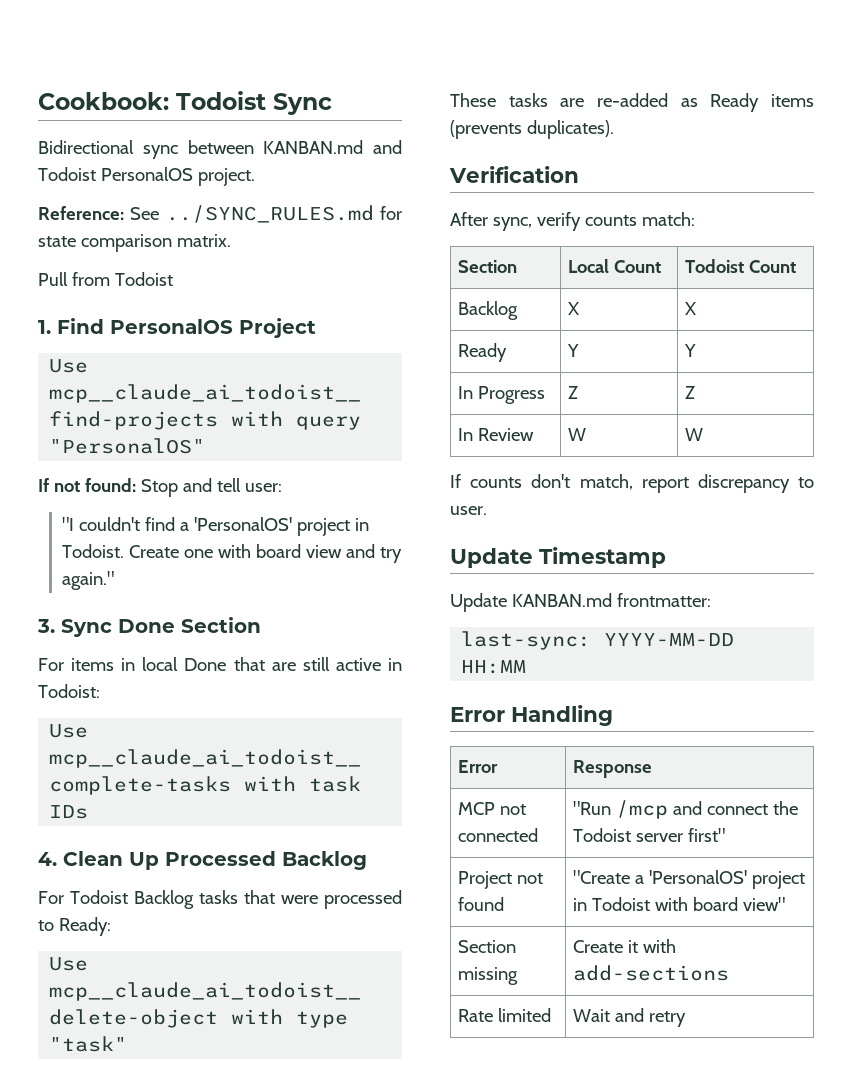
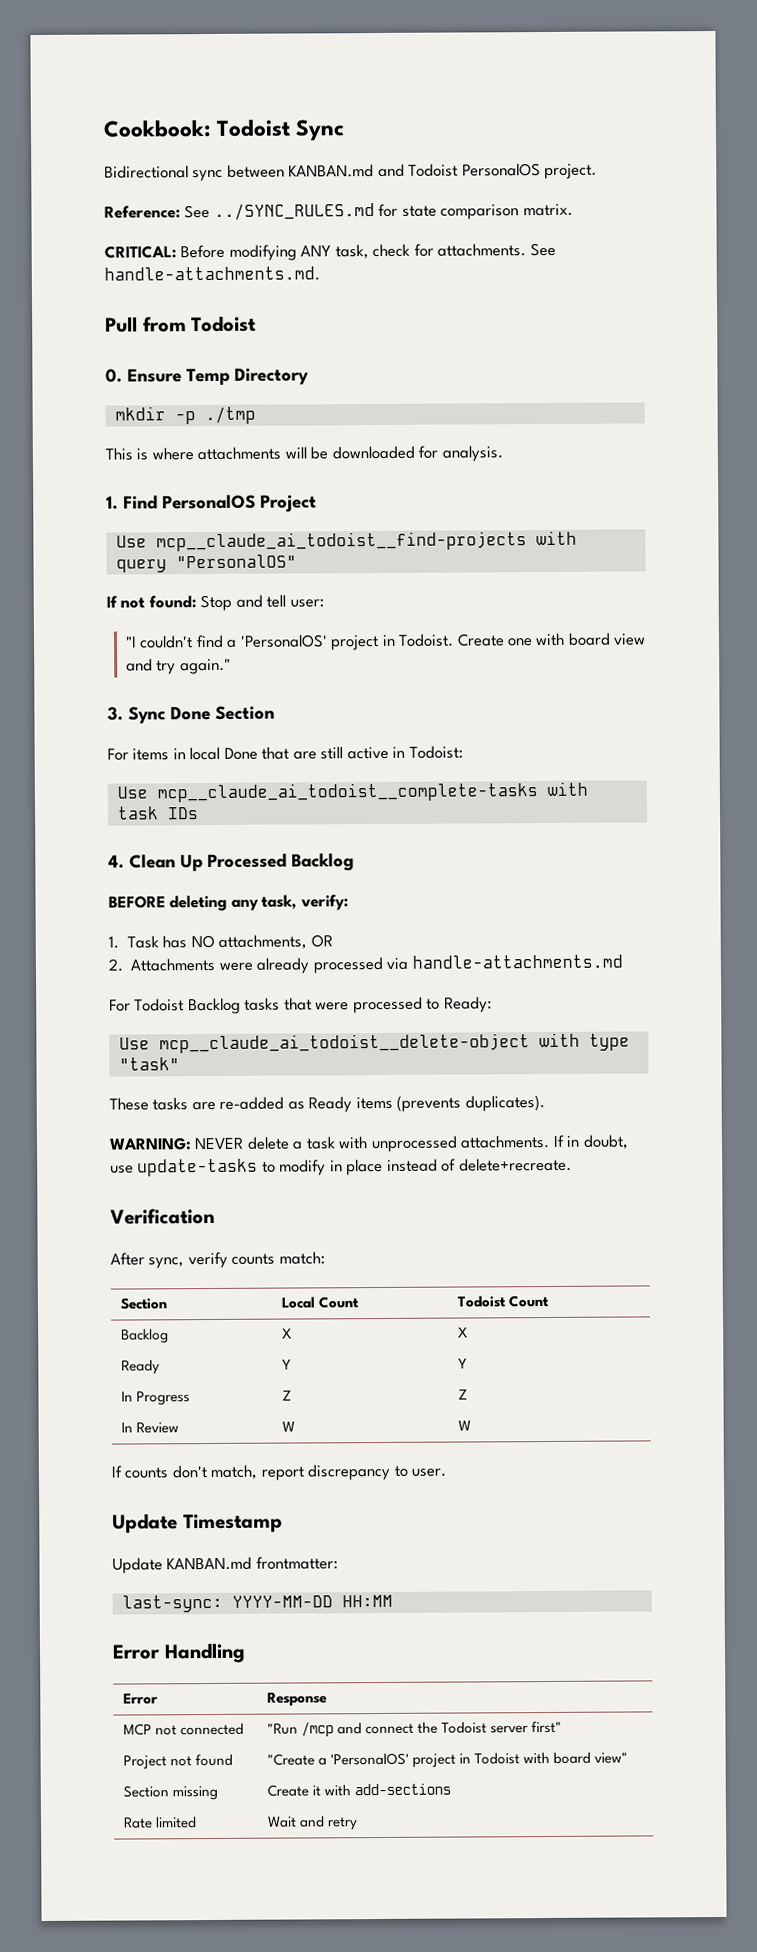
+ CRITICAL: Before modifying ANY task, check for attachments. See handle-attachments.md.
  Pull from Todoist
+ 0. Ensure Temp Directory
+ mkdir -p ./tmp
+ This is where attachments will be downloaded for analysis.
+ BEFORE deleting any task, verify:
+ 1. Task has NO attachments, OR
+ 2. Attachments were already processed via handle-attachments.md
+ WARNING: NEVER delete a task with unprocessed attachments. If in doubt, use update-tasks to modify in place instead of delete+recreate.

